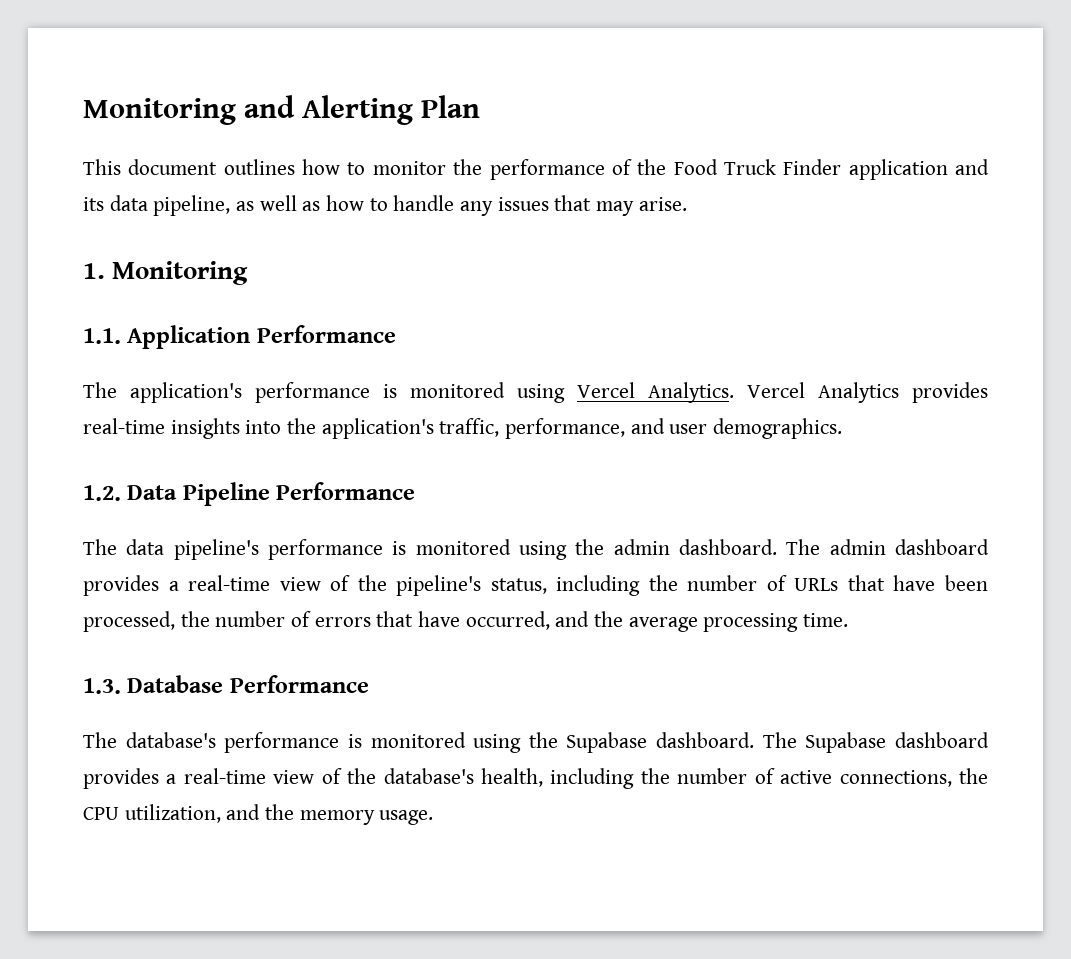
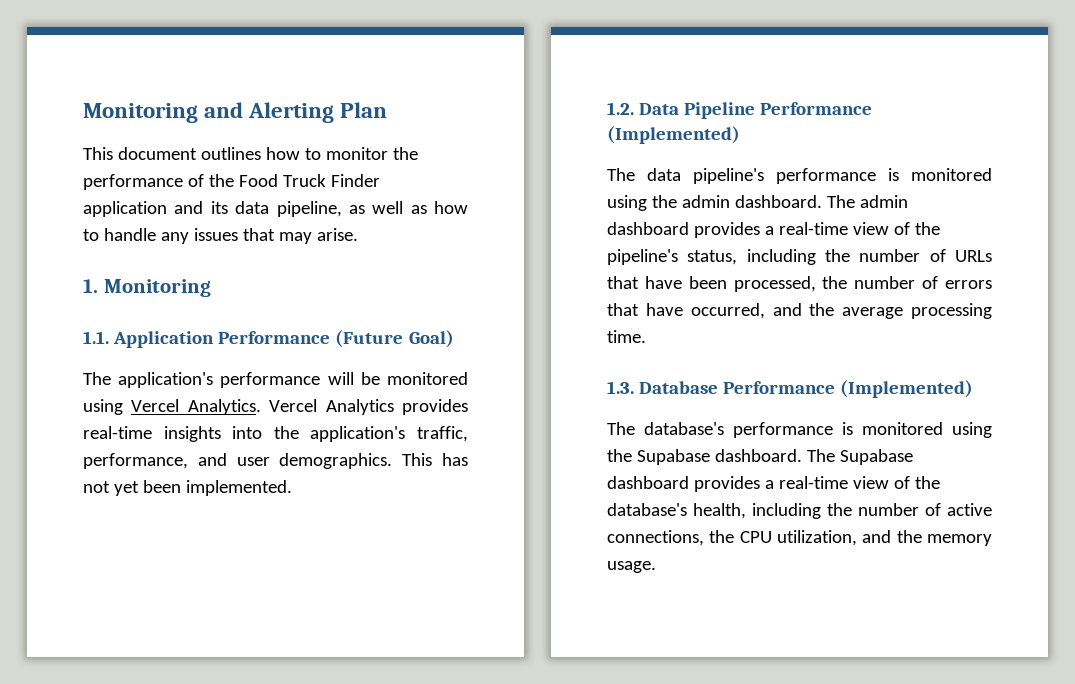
- 1.1. Application Performance
+ 1.1. Application Performance (Future Goal)
- The application's performance is monitored using Vercel Analytics.
+ The application's performance will be monitored using Vercel Analytics.
+ This has not yet been implemented.
- 1.2. Data Pipeline Performance
+ 1.2. Data Pipeline Performance (Implemented)
- 1.3. Database Performance
+ 1.3. Database Performance (Implemented)

